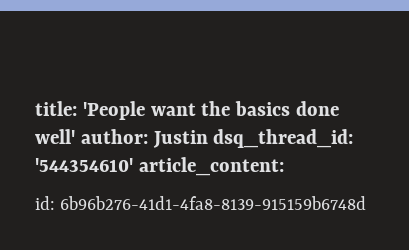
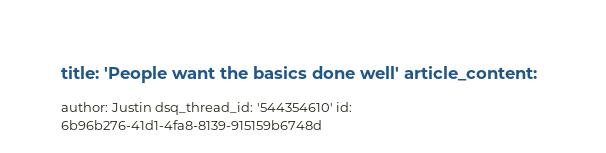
- title: 'People want the basics done well' author: Justin dsq_thread_id: '544354610' article_content:
- id: 6b96b276-41d1-4fa8-8139-915159b6748d
+ title: 'People want the basics done well' article_content:
+ author: Justin dsq_thread_id: '544354610' id: 6b96b276-41d1-4fa8-8139-915159b6748d

